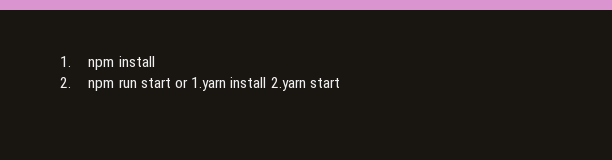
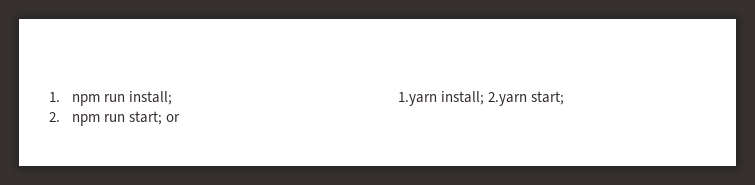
- 1. npm install
+ 1. npm run install;
- 2. npm run start or 1.yarn install 2.yarn start
+ 2. npm run start; or
+ 1.yarn install; 2.yarn start;

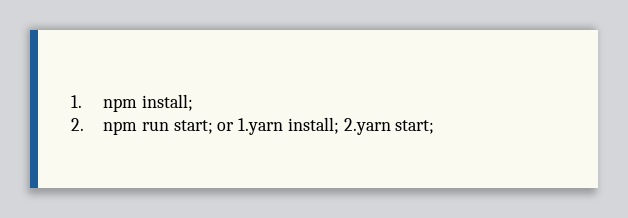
- 1. npm run install;
+ 1. npm install;
- 2. npm run start; or
- 1.yarn install; 2.yarn start;
+ 2. npm run start; or 1.yarn install; 2.yarn start;

